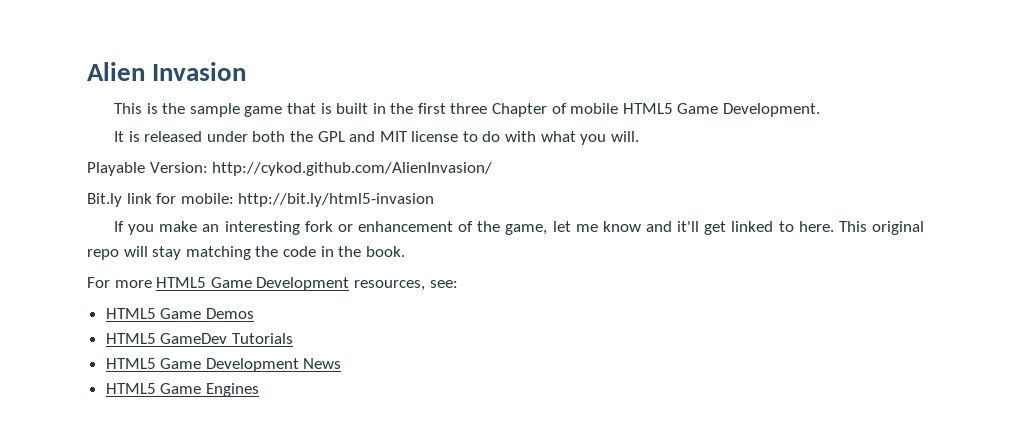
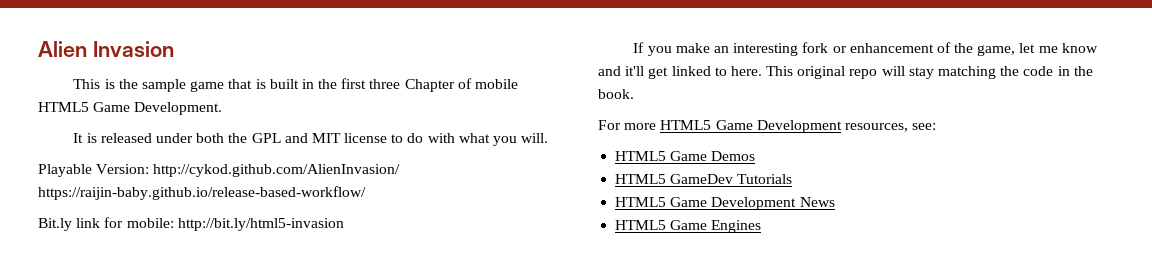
- Playable Version: http://cykod.github.com/AlienInvasion/
+ Playable Version: http://cykod.github.com/AlienInvasion/ https://raijin-baby.github.io/release-based-workflow/

